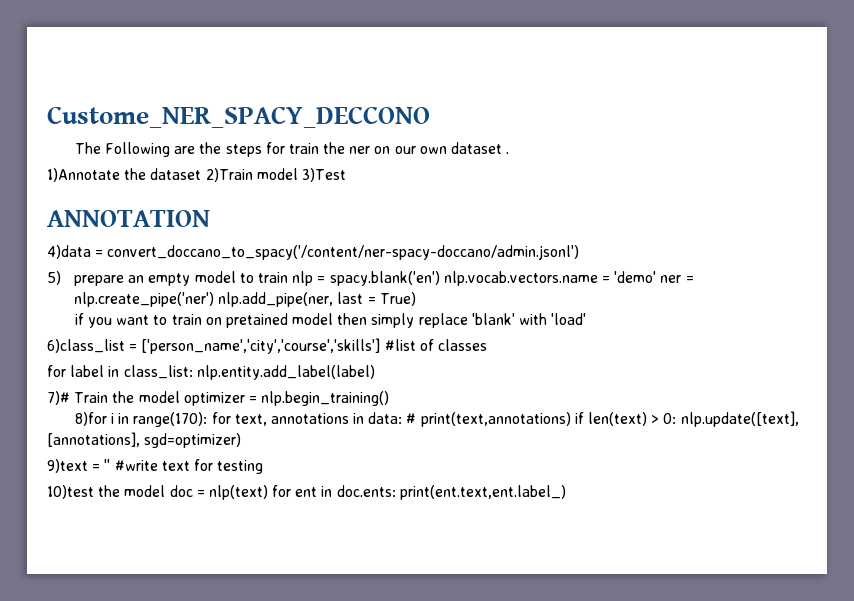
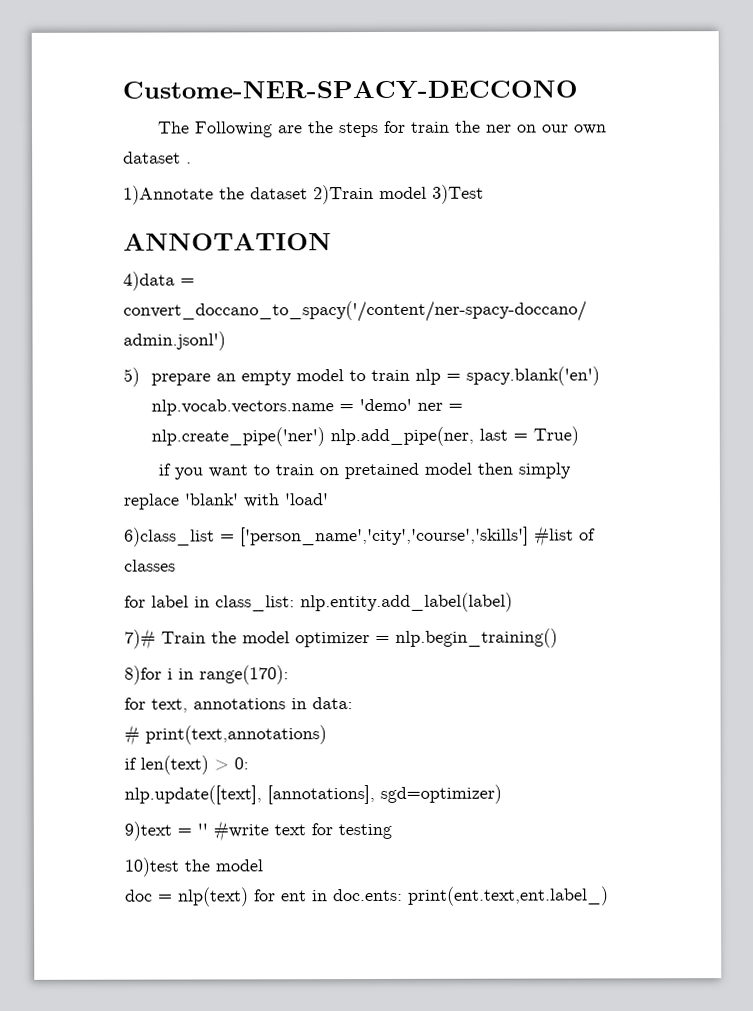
- Custome_NER_SPACY_DECCONO
+ Custome-NER-SPACY-DECCONO
- 8)for i in range(170): for text, annotations in data: # print(text,annotations) if len(text) > 0: nlp.update([text], [annotations], sgd=optimizer)
+ 8)for i in range(170):
+ for text, annotations in data:
+ # print(text,annotations)
+ if len(text) > 0:
+ nlp.update([text], [annotations], sgd=optimizer)
- 10)test the model doc = nlp(text) for ent in doc.ents: print(ent.text,ent.label_)
+ 10)test the model
+ doc = nlp(text) for ent in doc.ents: print(ent.text,ent.label_)

